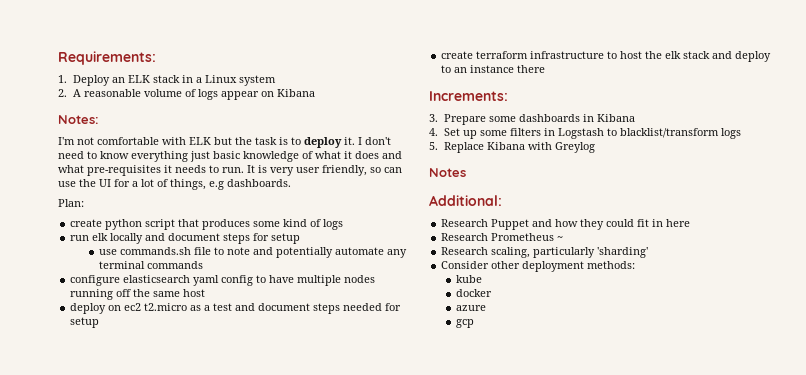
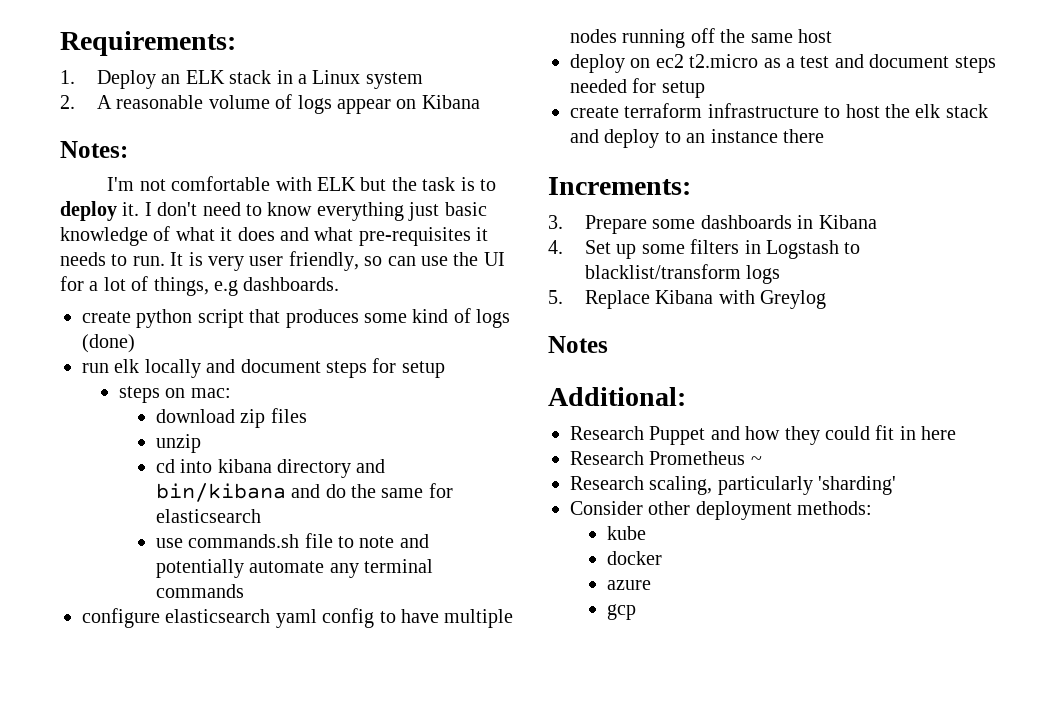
- Plan:
- create python script that produces some kind of logs
+ create python script that produces some kind of logs (done)
+ steps on mac:
+ download zip files
+ unzip
+ cd into kibana directory and bin/kibana and do the same for elasticsearch

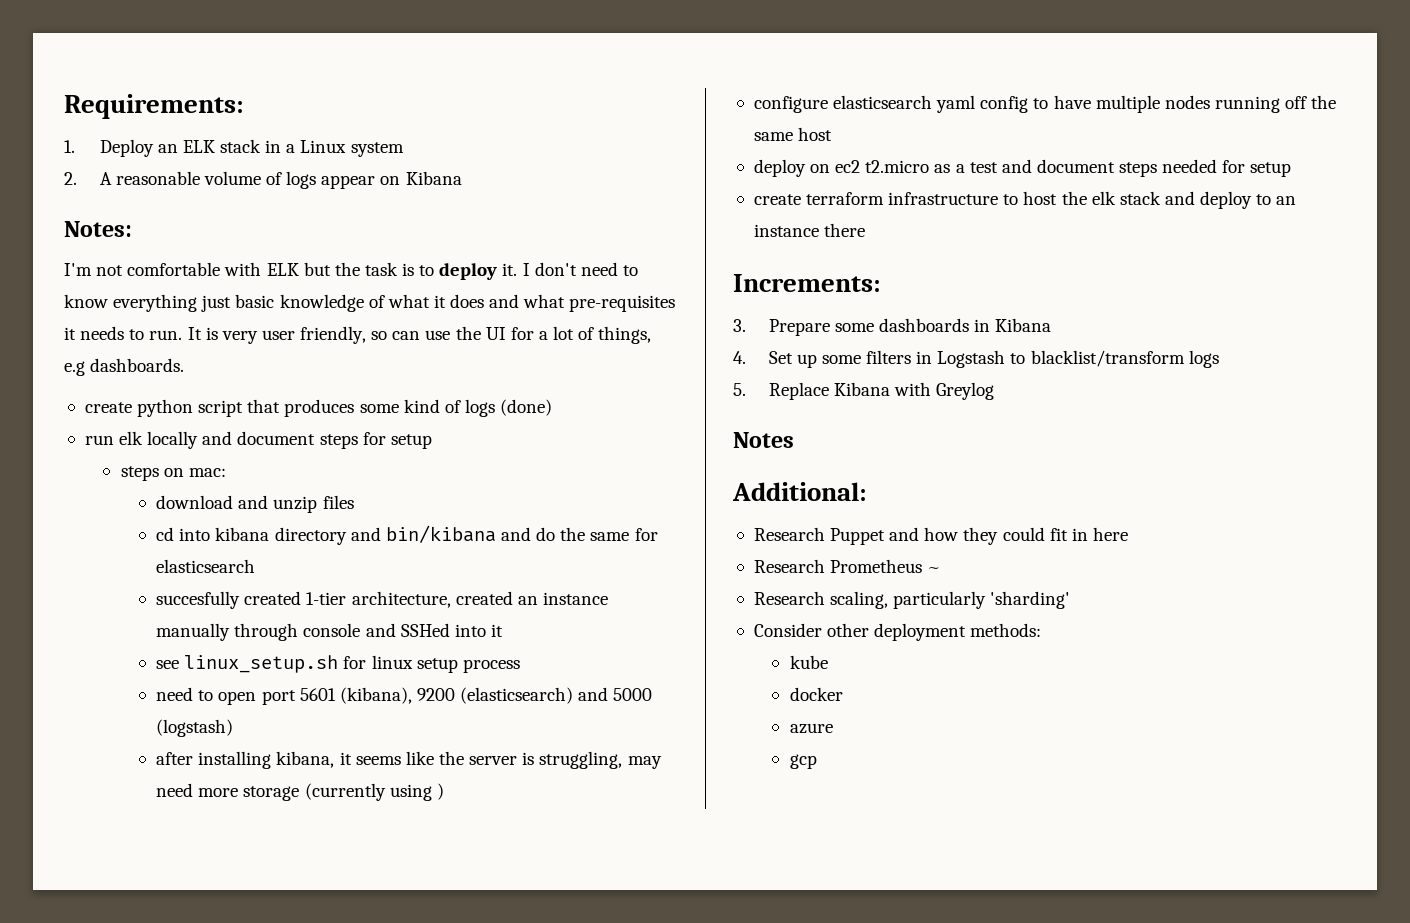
- download zip files
+ download and unzip files
- unzip
- use commands.sh file to note and potentially automate any terminal commands
+ succesfully created 1-tier architecture, created an instance manually through console and SSHed into it
+ see linux_setup.sh for linux setup process
+ need to open port 5601 (kibana), 9200 (elasticsearch) and 5000 (logstash)
+ after installing kibana, it seems like the server is struggling, may need more storage (currently using )

